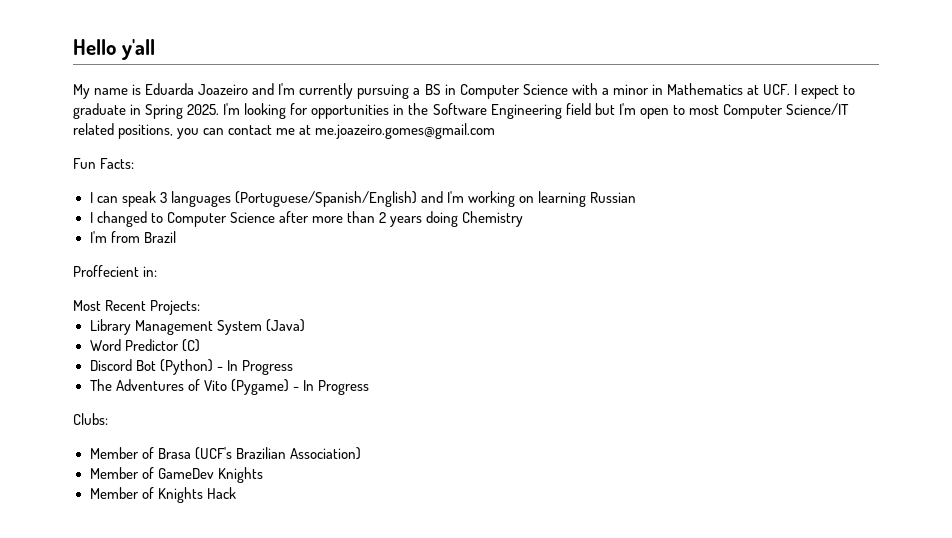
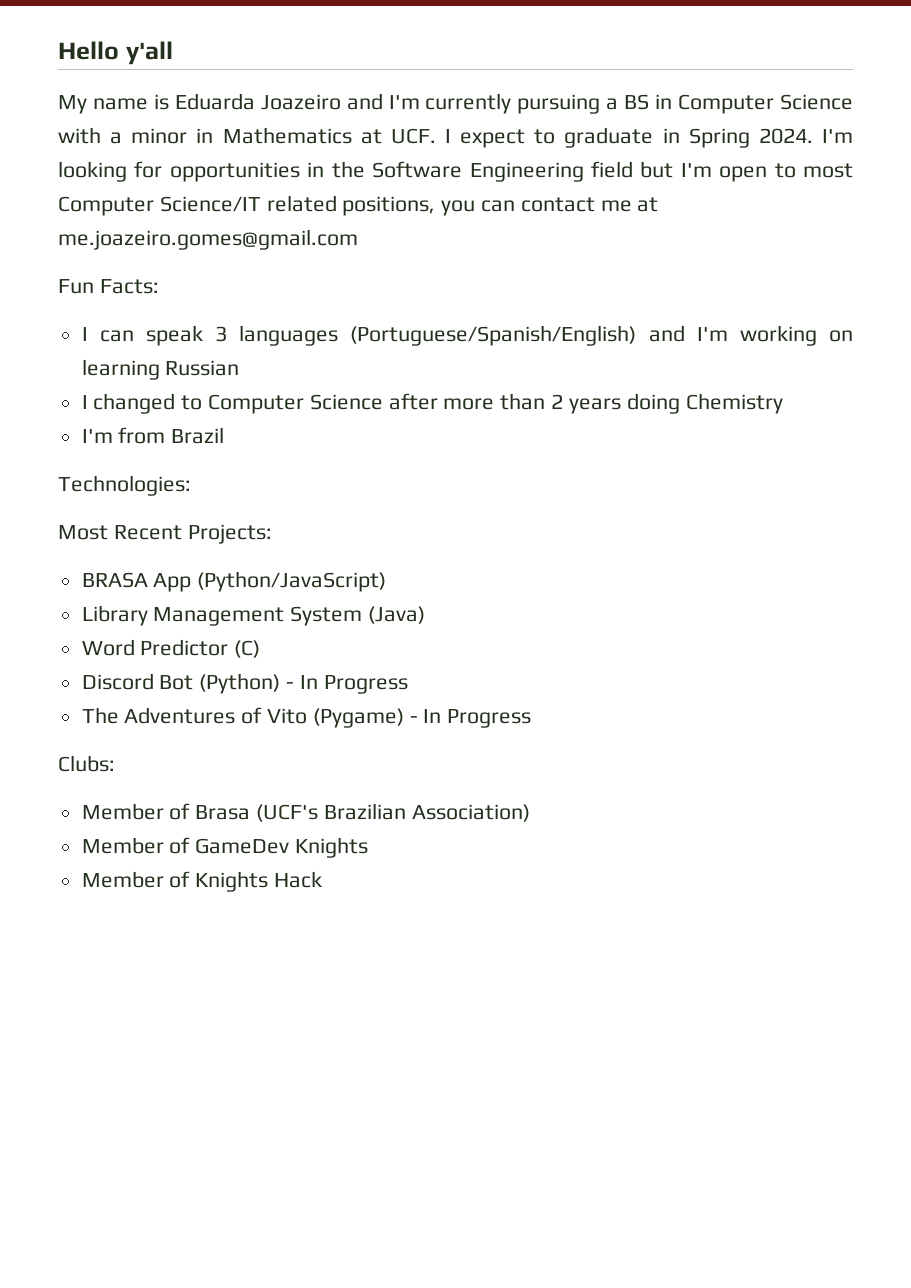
- My name is Eduarda Joazeiro and I'm currently pursuing a BS in Computer Science with a minor in Mathematics at UCF. I expect to graduate in Spring 2025.
+ My name is Eduarda Joazeiro and I'm currently pursuing a BS in Computer Science with a minor in Mathematics at UCF. I expect to graduate in Spring 2024.
- Proffecient in:
+ Technologies:
+ BRASA App (Python/JavaScript)

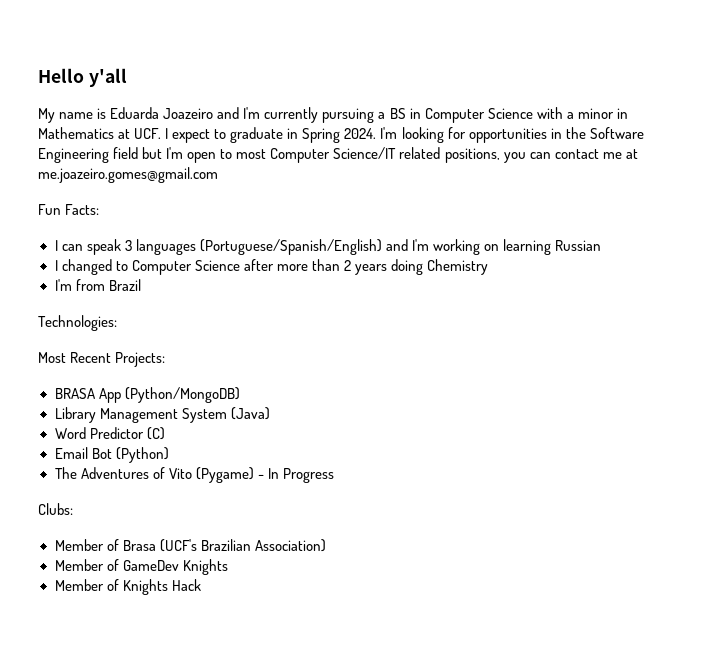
- BRASA App (Python/JavaScript)
+ BRASA App (Python/MongoDB)
- Discord Bot (Python) - In Progress
+ Email Bot (Python)

